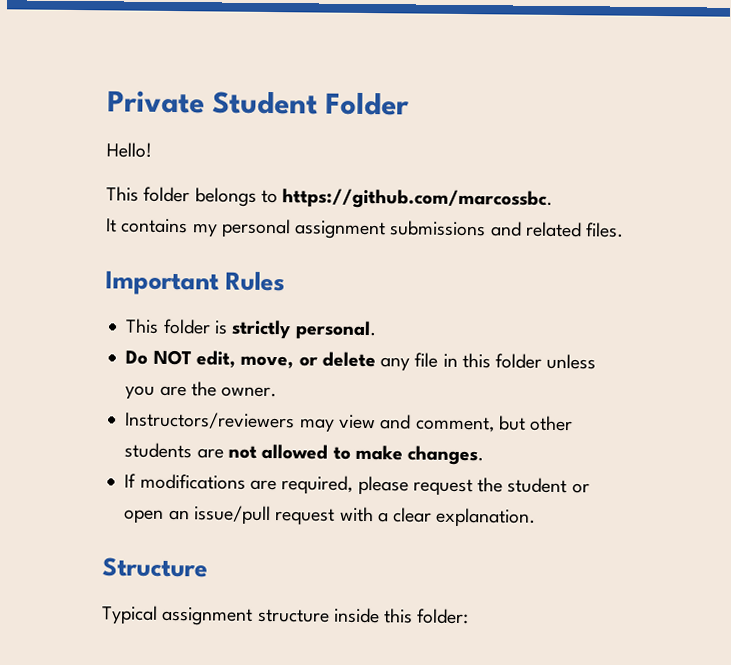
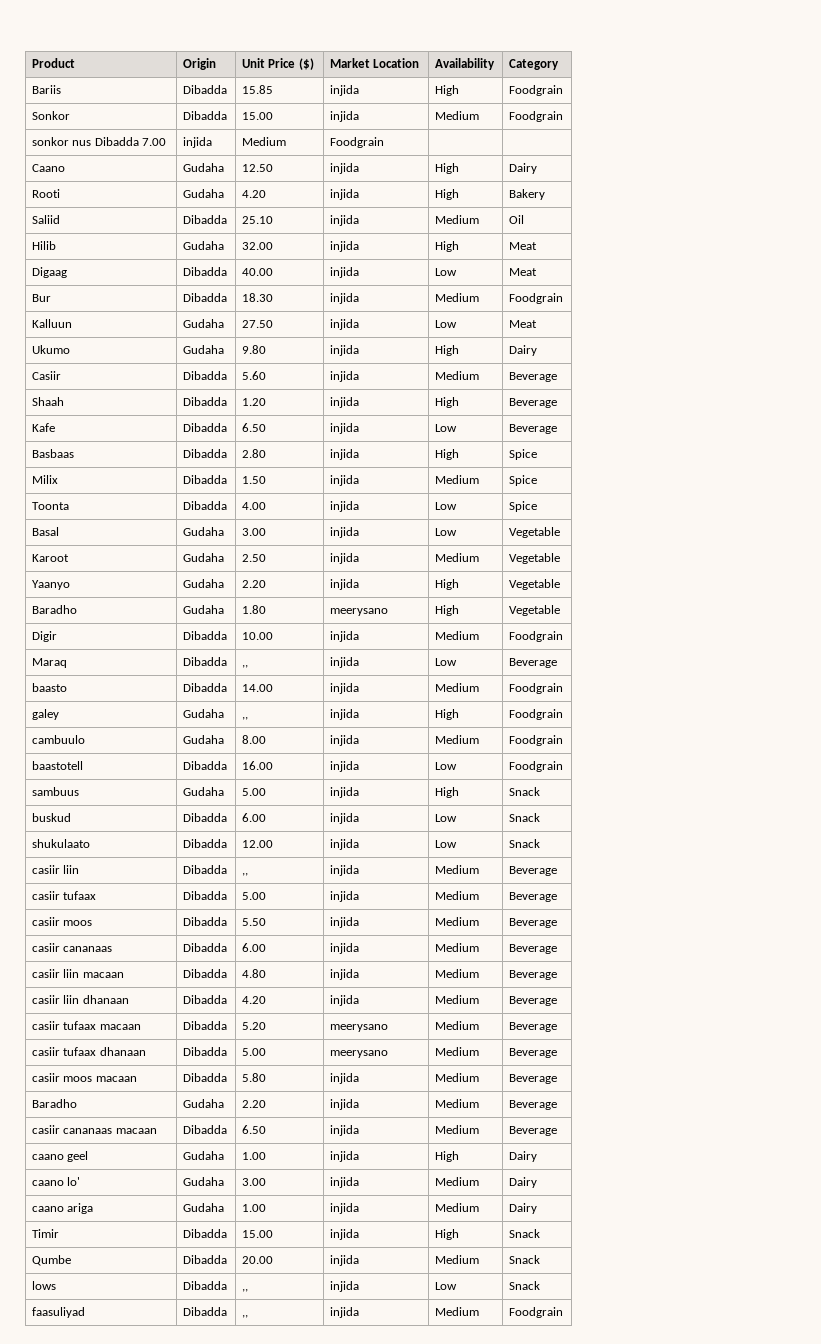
- Private Student Folder
- Hello!
- This folder belongs to https://github.com/marcossbc.
- It contains my personal assignment submissions and related files.
- Important Rules
- This folder is strictly personal.
- Do NOT edit, move, or delete any file in this folder unless you are the owner.
- Instructors/reviewers may view and comment, but other students are not allowed to make changes.
- If modifications are required, please request the student or open an issue/pull request with a clear explanation.
- Structure
- Typical assignment structure inside this folder:
+ Product | Origin | Unit Price ($) | Market Location | Availability | Category
+ Bariis | Dibadda | 15.85 | injida | High | Foodgrain
+ Sonkor | Dibadda | 15.00 | injida | Medium | Foodgrain
+ sonkor nus Dibadda 7.00 | injida | Medium | Foodgrain | |
+ Caano | Gudaha | 12.50 | injida | High | Dairy
+ Rooti | Gudaha | 4.20 | injida | High | Bakery
+ Saliid | Dibadda | 25.10 | injida | Medium | Oil
+ Hilib | Gudaha | 32.00 | injida | High | Meat
+ Digaag | Dibadda | 40.00 | injida | Low | Meat
+ Bur | Dibadda | 18.30 | injida | Medium | Foodgrain
+ Kalluun | Gudaha | 27.50 | injida | Low | Meat
+ Ukumo | Gudaha | 9.80 | injida | High | Dairy
+ Casiir | Dibadda | 5.60 | injida | Medium | Beverage
+ Shaah | Dibadda | 1.20 | injida | High | Beverage
+ Kafe | Dibadda | 6.50 | injida | Low | Beverage
+ Basbaas | Dibadda | 2.80 | injida | High | Spice
+ Milix | Dibadda | 1.50 | injida | Medium | Spice
+ Toonta | Dibadda | 4.00 | injida | Low | Spice
+ Basal | Gudaha | 3.00 | injida | Low | Vegetable
+ Karoot | Gudaha | 2.50 | injida | Medium | Vegetable
+ Yaanyo | Gudaha | 2.20 | injida | High | Vegetable
+ Baradho | Gudaha | 1.80 | meerysano | High | Vegetable
+ Digir | Dibadda | 10.00 | injida | Medium | Foodgrain
+ Maraq | Dibadda | ,, | injida | Low | Beverage
+ baasto | Dibadda | 14.00 | injida | Medium | Foodgrain
+ galey | Gudaha | ,, | injida | High | Foodgrain
+ cambuulo | Gudaha | 8.00 | injida | Medium | Foodgrain
+ baastotell | Dibadda | 16.00 | injida | Low | Foodgrain
+ sambuus | Gudaha | 5.00 | injida | High | Snack
+ buskud | Dibadda | 6.00 | injida | Low | Snack
+ shukulaato | Dibadda | 12.00 | injida | Low | Snack
+ casiir liin | Dibadda | ,, | injida | Medium | Beverage
+ casiir tufaax | Dibadda | 5.00 | injida | Medium | Beverage
+ casiir moos | Dibadda | 5.50 | injida | Medium | Beverage
+ casiir cananaas | Dibadda | 6.00 | injida | Medium | Beverage
+ casiir liin macaan | Dibadda | 4.80 | injida | Medium | Beverage
+ casiir liin dhanaan | Dibadda | 4.20 | injida | Medium | Beverage
+ casiir tufaax macaan | Dibadda | 5.20 | meerysano | Medium | Beverage
+ casiir tufaax dhanaan | Dibadda | 5.00 | meerysano | Medium | Beverage
+ casiir moos macaan | Dibadda | 5.80 | injida | Medium | Beverage
+ Baradho | Gudaha | 2.20 | injida | Medium | Beverage
+ casiir cananaas macaan | Dibadda | 6.50 | injida | Medium | Beverage
+ caano geel | Gudaha | 1.00 | injida | High | Dairy
+ caano lo' | Gudaha | 3.00 | injida | Medium | Dairy
+ caano ariga | Gudaha | 1.00 | injida | Medium | Dairy
+ Timir | Dibadda | 15.00 | injida | High | Snack
+ Qumbe | Dibadda | 20.00 | injida | Medium | Snack
+ lows | Dibadda | ,, | injida | Low | Snack
+ faasuliyad | Dibadda | ,, | injida | Medium | Foodgrain

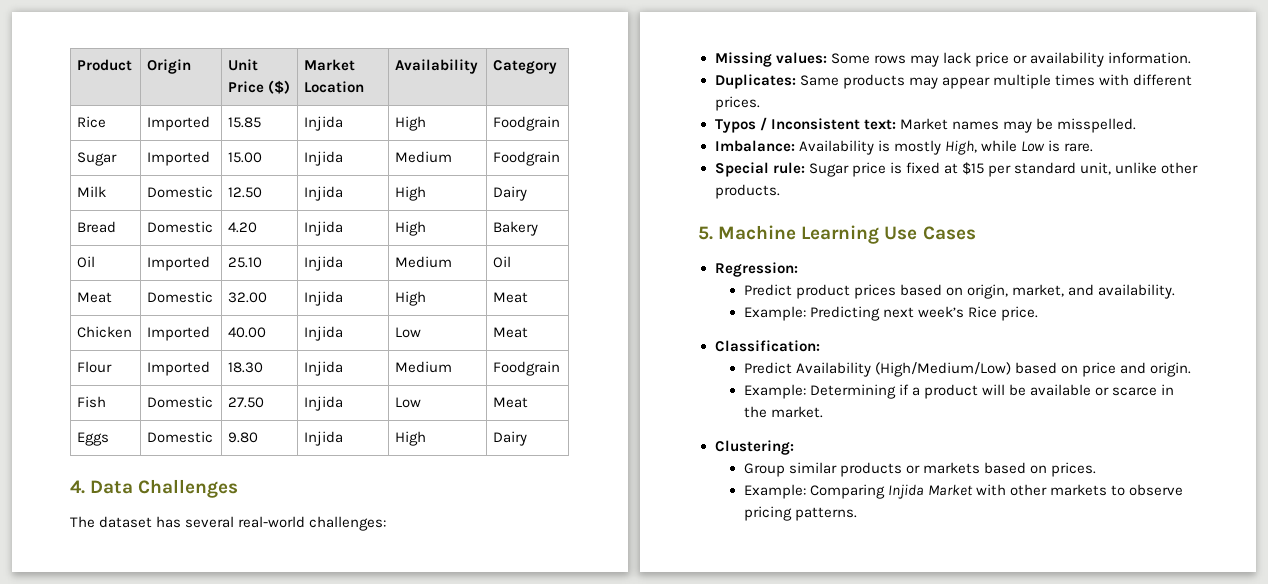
- Bariis | Dibadda | 15.85 | injida | High | Foodgrain
- Sonkor | Dibadda | 15.00 | injida | Medium | Foodgrain
- sonkor nus Dibadda 7.00 | injida | Medium | Foodgrain | |
- Caano | Gudaha | 12.50 | injida | High | Dairy
- Rooti | Gudaha | 4.20 | injida | High | Bakery
+ Rice | Imported | 15.85 | Injida | High | Foodgrain
+ Sugar | Imported | 15.00 | Injida | Medium | Foodgrain
+ Milk | Domestic | 12.50 | Injida | High | Dairy
+ Bread | Domestic | 4.20 | Injida | High | Bakery
- Saliid | Dibadda | 25.10 | injida | Medium | Oil
+ Oil | Imported | 25.10 | Injida | Medium | Oil
- Hilib | Gudaha | 32.00 | injida | High | Meat
+ Meat | Domestic | 32.00 | Injida | High | Meat
- Digaag | Dibadda | 40.00 | injida | Low | Meat
- Bur | Dibadda | 18.30 | injida | Medium | Foodgrain
- Kalluun | Gudaha | 27.50 | injida | Low | Meat
- Ukumo | Gudaha | 9.80 | injida | High | Dairy
- Casiir | Dibadda | 5.60 | injida | Medium | Beverage
- Shaah | Dibadda | 1.20 | injida | High | Beverage
- Kafe | Dibadda | 6.50 | injida | Low | Beverage
- Basbaas | Dibadda | 2.80 | injida | High | Spice
- Milix | Dibadda | 1.50 | injida | Medium | Spice
- Toonta | Dibadda | 4.00 | injida | Low | Spice
- Basal | Gudaha | 3.00 | injida | Low | Vegetable
- Karoot | Gudaha | 2.50 | injida | Medium | Vegetable
- Yaanyo | Gudaha | 2.20 | injida | High | Vegetable
- Baradho | Gudaha | 1.80 | meerysano | High | Vegetable
- Digir | Dibadda | 10.00 | injida | Medium | Foodgrain
- Maraq | Dibadda | ,, | injida | Low | Beverage
- baasto | Dibadda | 14.00 | injida | Medium | Foodgrain
- galey | Gudaha | ,, | injida | High | Foodgrain
- cambuulo | Gudaha | 8.00 | injida | Medium | Foodgrain
- baastotell | Dibadda | 16.00 | injida | Low | Foodgrain
- sambuus | Gudaha | 5.00 | injida | High | Snack
- buskud | Dibadda | 6.00 | injida | Low | Snack
- shukulaato | Dibadda | 12.00 | injida | Low | Snack
- casiir liin | Dibadda | ,, | injida | Medium | Beverage
- casiir tufaax | Dibadda | 5.00 | injida | Medium | Beverage
- casiir moos | Dibadda | 5.50 | injida | Medium | Beverage
- casiir cananaas | Dibadda | 6.00 | injida | Medium | Beverage
- casiir liin macaan | Dibadda | 4.80 | injida | Medium | Beverage
- casiir liin dhanaan | Dibadda | 4.20 | injida | Medium | Beverage
- casiir tufaax macaan | Dibadda | 5.20 | meerysano | Medium | Beverage
- casiir tufaax dhanaan | Dibadda | 5.00 | meerysano | Medium | Beverage
- casiir moos macaan | Dibadda | 5.80 | injida | Medium | Beverage
- Baradho | Gudaha | 2.20 | injida | Medium | Beverage
- casiir cananaas macaan | Dibadda | 6.50 | injida | Medium | Beverage
- caano geel | Gudaha | 1.00 | injida | High | Dairy
- caano lo' | Gudaha | 3.00 | injida | Medium | Dairy
- caano ariga | Gudaha | 1.00 | injida | Medium | Dairy
- Timir | Dibadda | 15.00 | injida | High | Snack
- Qumbe | Dibadda | 20.00 | injida | Medium | Snack
- lows | Dibadda | ,, | injida | Low | Snack
- faasuliyad | Dibadda | ,, | injida | Medium | Foodgrain
+ Chicken | Imported | 40.00 | Injida | Low | Meat
+ Flour | Imported | 18.30 | Injida | Medium | Foodgrain
+ Fish | Domestic | 27.50 | Injida | Low | Meat
+ Eggs | Domestic | 9.80 | Injida | High | Dairy
+ 4. Data Challenges
+ The dataset has several real-world challenges:
+ Missing values: Some rows may lack price or availability information.
+ Duplicates: Same products may appear multiple times with different prices.
+ Typos / Inconsistent text: Market names may be misspelled.
+ Imbalance: Availability is mostly High, while Low is rare.
+ Special rule: Sugar price is fixed at $15 per standard unit, unlike other products.
+ 5. Machine Learning Use Cases
+ Regression:
+ Predict product prices based on origin, market, and availability.
+ Example: Predicting next week’s Rice price.
+ Classification:
+ Predict Availability (High/Medium/Low) based on price and origin.
+ Example: Determining if a product will be available or scarce in the market.
+ Clustering:
+ Group similar products or markets based on prices.
+ Example: Comparing Injida Market with other markets to observe pricing patterns.

